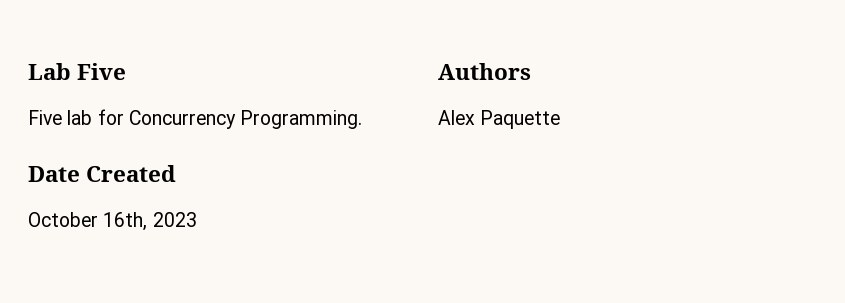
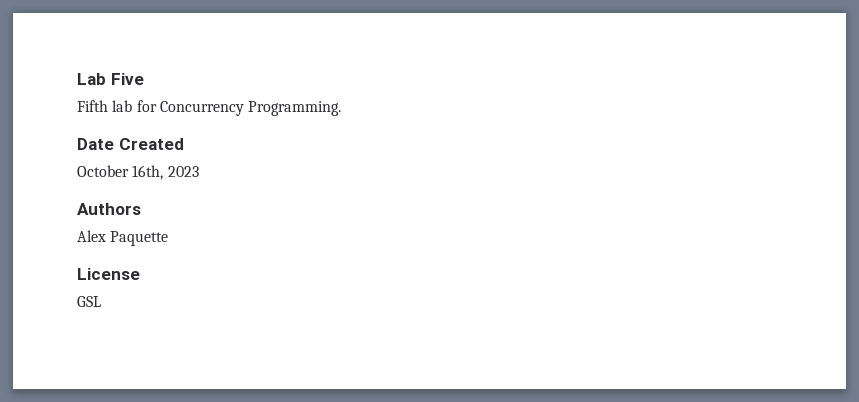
- Five lab for Concurrency Programming.
+ Fifth lab for Concurrency Programming.
+ License
+ GSL

